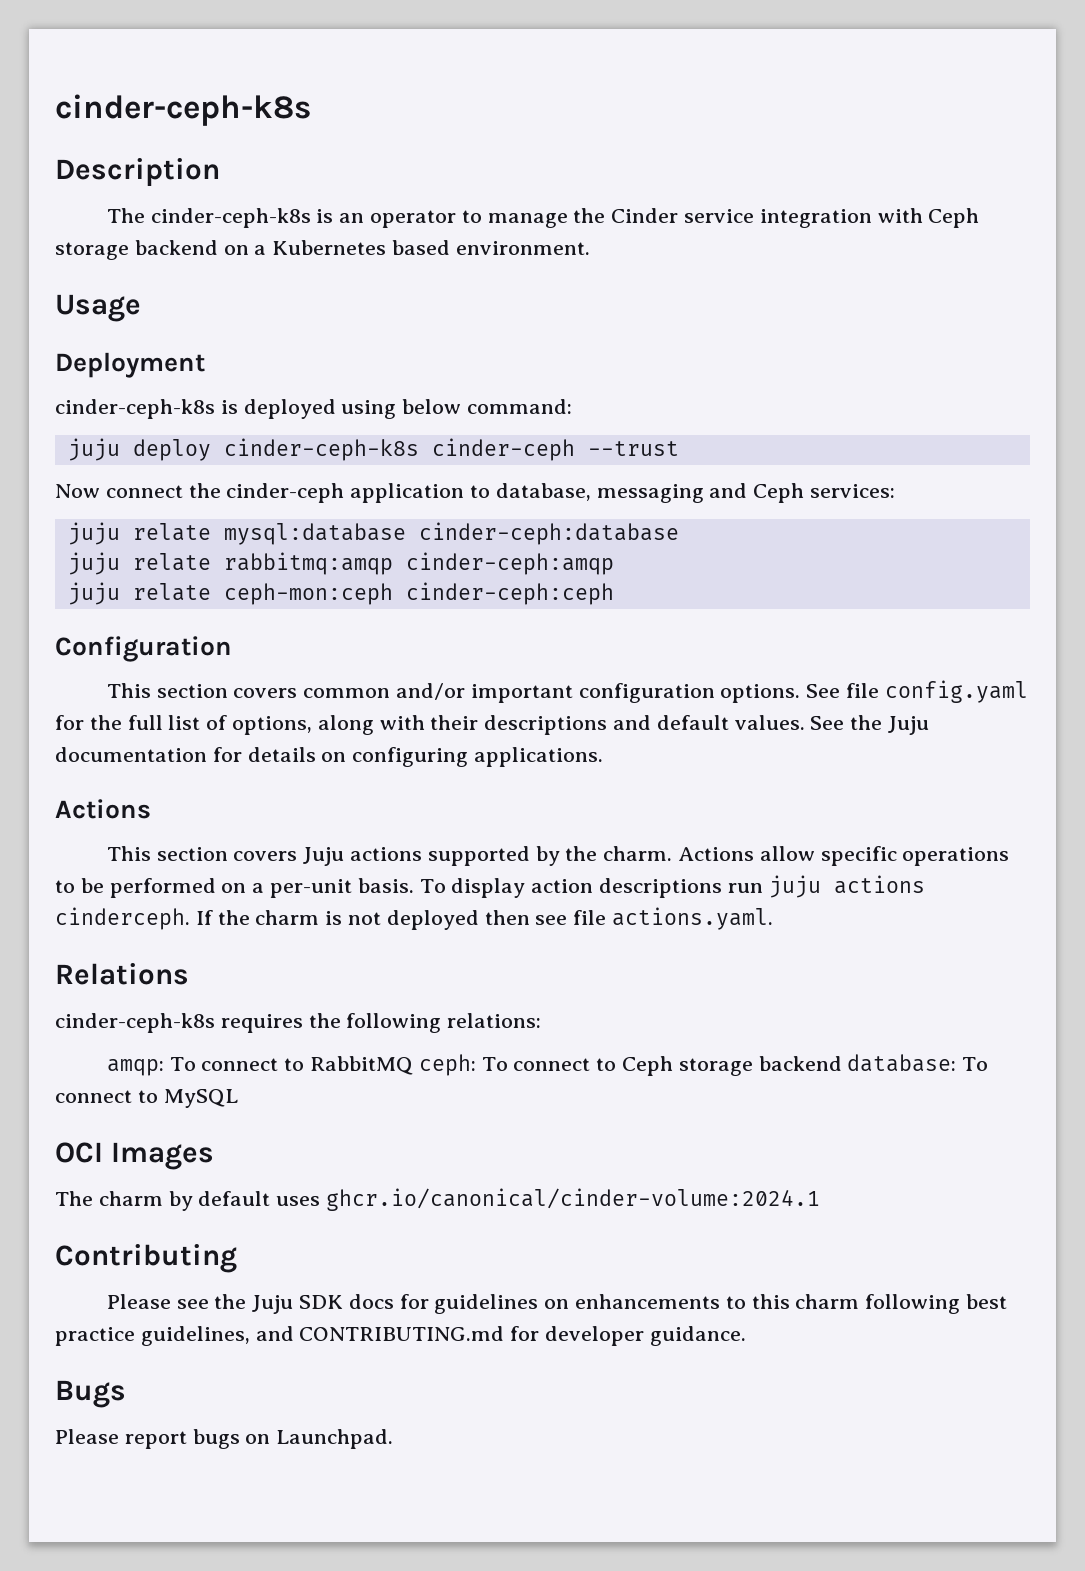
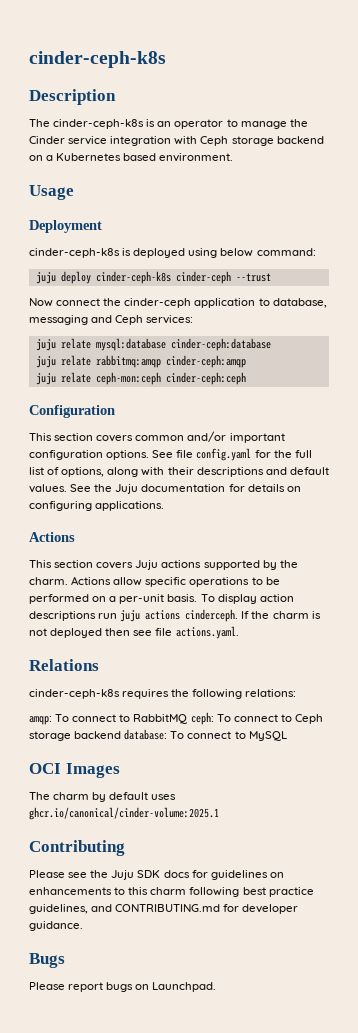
- The charm by default uses ghcr.io/canonical/cinder-volume:2024.1
+ The charm by default uses ghcr.io/canonical/cinder-volume:2025.1

